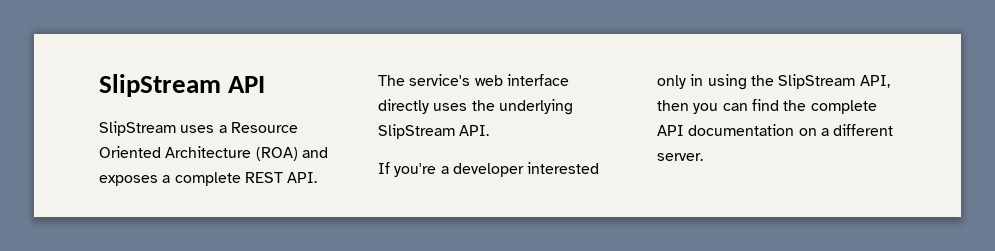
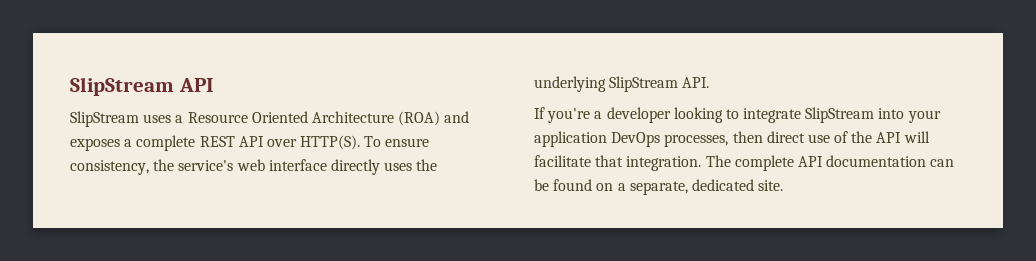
- SlipStream uses a Resource Oriented Architecture (ROA) and exposes a complete REST API. The service's web interface directly uses the underlying SlipStream API.
+ SlipStream uses a Resource Oriented Architecture (ROA) and exposes a complete REST API over HTTP(S). To ensure consistency, the service's web interface directly uses the underlying SlipStream API.
- If you're a developer interested only in using the SlipStream API, then you can find the complete API documentation on a different server.
+ If you're a developer looking to integrate SlipStream into your application DevOps processes, then direct use of the API will facilitate that integration. The complete API documentation can be found on a separate, dedicated site.

